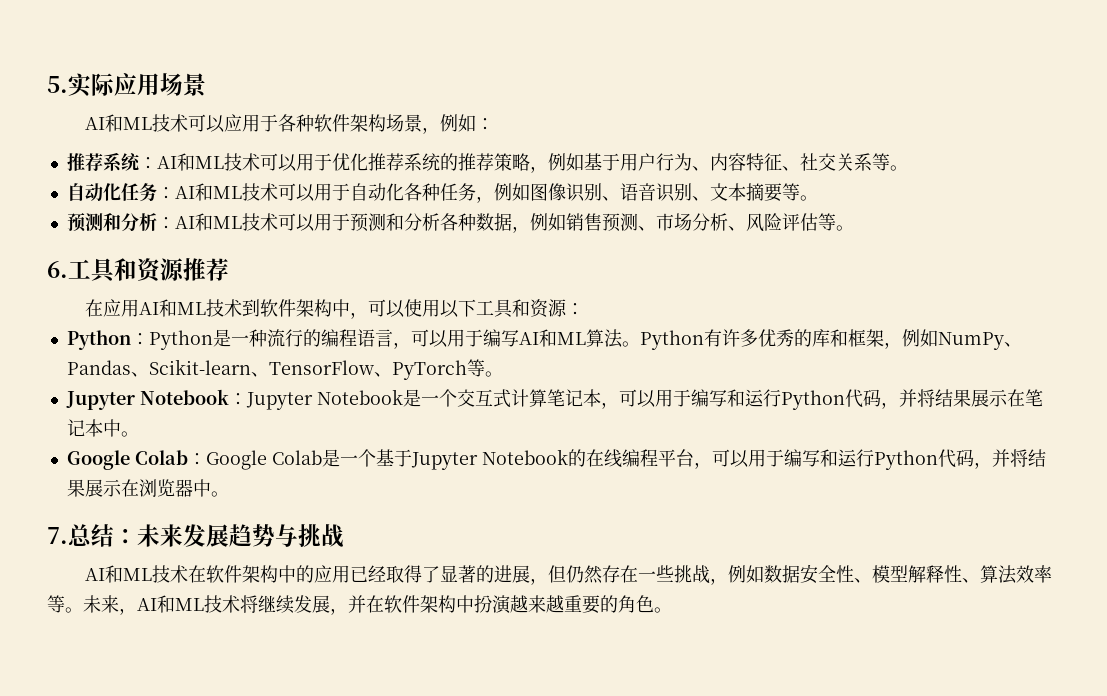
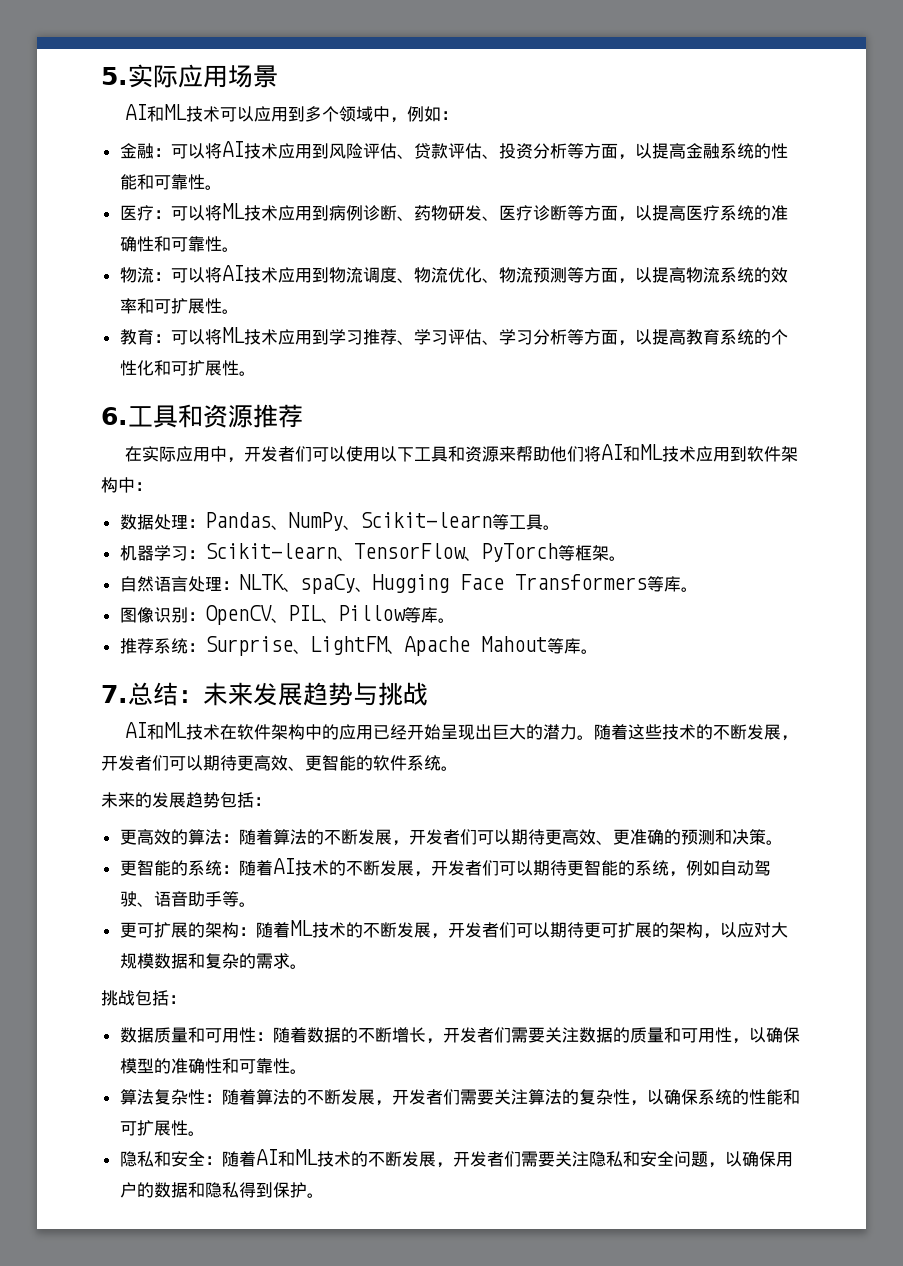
- AI和ML技术可以应用于各种软件架构场景，例如：
- 推荐系统：AI和ML技术可以用于优化推荐系统的推荐策略，例如基于用户行为、内容特征、社交关系等。
- 自动化任务：AI和ML技术可以用于自动化各种任务，例如图像识别、语音识别、文本摘要等。
- 预测和分析：AI和ML技术可以用于预测和分析各种数据，例如销售预测、市场分析、风险评估等。
+ AI和ML技术可以应用到多个领域中，例如：
+ 金融：可以将AI技术应用到风险评估、贷款评估、投资分析等方面，以提高金融系统的性能和可靠性。
+ 医疗：可以将ML技术应用到病例诊断、药物研发、医疗诊断等方面，以提高医疗系统的准确性和可靠性。
+ 物流：可以将AI技术应用到物流调度、物流优化、物流预测等方面，以提高物流系统的效率和可扩展性。
+ 教育：可以将ML技术应用到学习推荐、学习评估、学习分析等方面，以提高教育系统的个性化和可扩展性。
- 在应用AI和ML技术到软件架构中，可以使用以下工具和资源：
- Python：Python是一种流行的编程语言，可以用于编写AI和ML算法。Python有许多优秀的库和框架，例如NumPy、Pandas、Scikit-learn、TensorFlow、PyTorch等。
- Jupyter Notebook：Jupyter Notebook是一个交互式计算笔记本，可以用于编写和运行Python代码，并将结果展示在笔记本中。
- Google Colab：Google Colab是一个基于Jupyter Notebook的在线编程平台，可以用于编写和运行Python代码，并将结果展示在浏览器中。
+ 在实际应用中，开发者们可以使用以下工具和资源来帮助他们将AI和ML技术应用到软件架构中：
+ 数据处理：Pandas、NumPy、Scikit-learn等工具。
+ 机器学习：Scikit-learn、TensorFlow、PyTorch等框架。
+ 自然语言处理：NLTK、spaCy、Hugging Face Transformers等库。
+ 图像识别：OpenCV、PIL、Pillow等库。
+ 推荐系统：Surprise、LightFM、Apache Mahout等库。
- AI和ML技术在软件架构中的应用已经取得了显著的进展，但仍然存在一些挑战，例如数据安全性、模型解释性、算法效率等。未来，AI和ML技术将继续发展，并在软件架构中扮演越来越重要的角色。
+ AI和ML技术在软件架构中的应用已经开始呈现出巨大的潜力。随着这些技术的不断发展，开发者们可以期待更高效、更智能的软件系统。
+ 未来的发展趋势包括：
+ 更高效的算法：随着算法的不断发展，开发者们可以期待更高效、更准确的预测和决策。
+ 更智能的系统：随着AI技术的不断发展，开发者们可以期待更智能的系统，例如自动驾驶、语音助手等。
+ 更可扩展的架构：随着ML技术的不断发展，开发者们可以期待更可扩展的架构，以应对大规模数据和复杂的需求。
+ 挑战包括：
+ 数据质量和可用性：随着数据的不断增长，开发者们需要关注数据的质量和可用性，以确保模型的准确性和可靠性。
+ 算法复杂性：随着算法的不断发展，开发者们需要关注算法的复杂性，以确保系统的性能和可扩展性。
+ 隐私和安全：随着AI和ML技术的不断发展，开发者们需要关注隐私和安全问题，以确保用户的数据和隐私得到保护。

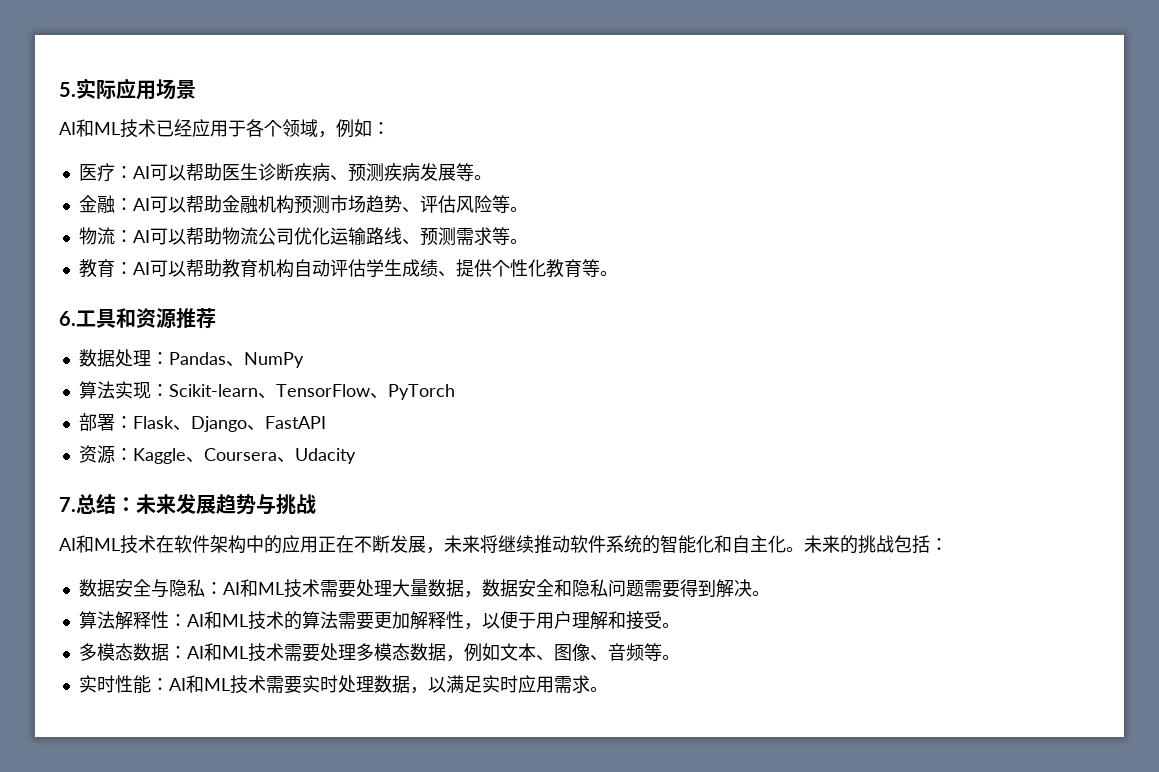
- AI和ML技术可以应用到多个领域中，例如：
- 金融：可以将AI技术应用到风险评估、贷款评估、投资分析等方面，以提高金融系统的性能和可靠性。
- 医疗：可以将ML技术应用到病例诊断、药物研发、医疗诊断等方面，以提高医疗系统的准确性和可靠性。
- 物流：可以将AI技术应用到物流调度、物流优化、物流预测等方面，以提高物流系统的效率和可扩展性。
- 教育：可以将ML技术应用到学习推荐、学习评估、学习分析等方面，以提高教育系统的个性化和可扩展性。
+ AI和ML技术已经应用于各个领域，例如：
+ 医疗：AI可以帮助医生诊断疾病、预测疾病发展等。
+ 金融：AI可以帮助金融机构预测市场趋势、评估风险等。
+ 物流：AI可以帮助物流公司优化运输路线、预测需求等。
+ 教育：AI可以帮助教育机构自动评估学生成绩、提供个性化教育等。
- 在实际应用中，开发者们可以使用以下工具和资源来帮助他们将AI和ML技术应用到软件架构中：
- 数据处理：Pandas、NumPy、Scikit-learn等工具。
- 机器学习：Scikit-learn、TensorFlow、PyTorch等框架。
- 自然语言处理：NLTK、spaCy、Hugging Face Transformers等库。
- 图像识别：OpenCV、PIL、Pillow等库。
- 推荐系统：Surprise、LightFM、Apache Mahout等库。
+ 数据处理：Pandas、NumPy
+ 算法实现：Scikit-learn、TensorFlow、PyTorch
+ 部署：Flask、Django、FastAPI
+ 资源：Kaggle、Coursera、Udacity
- AI和ML技术在软件架构中的应用已经开始呈现出巨大的潜力。随着这些技术的不断发展，开发者们可以期待更高效、更智能的软件系统。
- 未来的发展趋势包括：
- 更高效的算法：随着算法的不断发展，开发者们可以期待更高效、更准确的预测和决策。
- 更智能的系统：随着AI技术的不断发展，开发者们可以期待更智能的系统，例如自动驾驶、语音助手等。
- 更可扩展的架构：随着ML技术的不断发展，开发者们可以期待更可扩展的架构，以应对大规模数据和复杂的需求。
- 挑战包括：
- 数据质量和可用性：随着数据的不断增长，开发者们需要关注数据的质量和可用性，以确保模型的准确性和可靠性。
- 算法复杂性：随着算法的不断发展，开发者们需要关注算法的复杂性，以确保系统的性能和可扩展性。
- 隐私和安全：随着AI和ML技术的不断发展，开发者们需要关注隐私和安全问题，以确保用户的数据和隐私得到保护。
+ AI和ML技术在软件架构中的应用正在不断发展，未来将继续推动软件系统的智能化和自主化。未来的挑战包括：
+ 数据安全与隐私：AI和ML技术需要处理大量数据，数据安全和隐私问题需要得到解决。
+ 算法解释性：AI和ML技术的算法需要更加解释性，以便于用户理解和接受。
+ 多模态数据：AI和ML技术需要处理多模态数据，例如文本、图像、音频等。
+ 实时性能：AI和ML技术需要实时处理数据，以满足实时应用需求。

